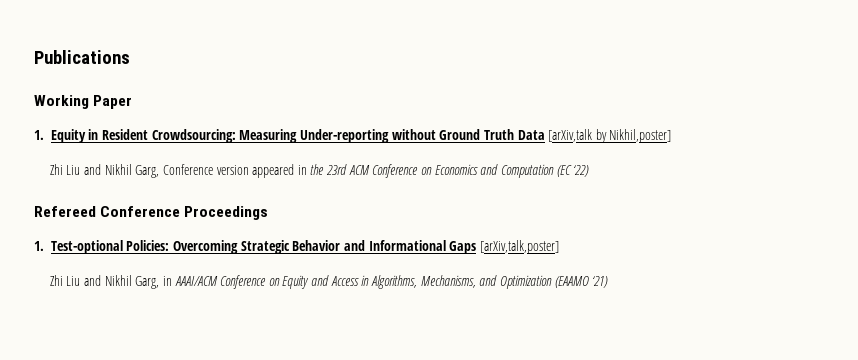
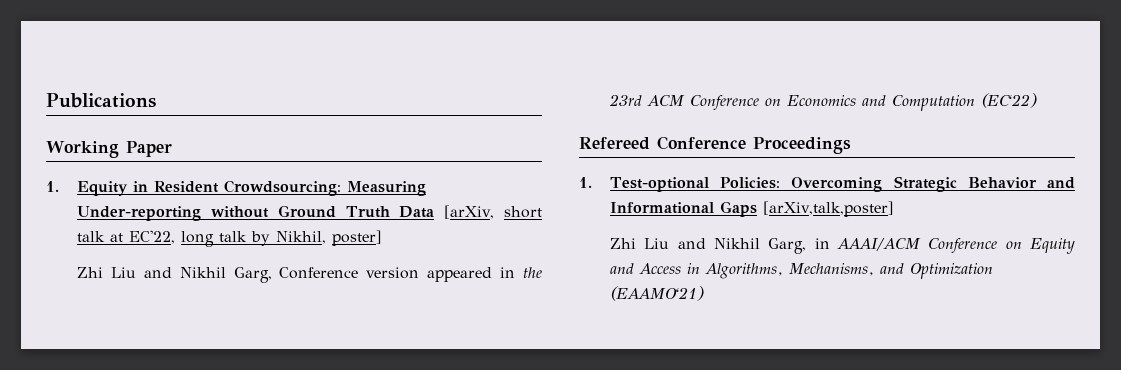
- 1. Equity in Resident Crowdsourcing: Measuring Under-reporting without Ground Truth Data [arXiv,talk by Nikhil,poster]
+ 1. Equity in Resident Crowdsourcing: Measuring Under-reporting without Ground Truth Data [arXiv, short talk at EC'22, long talk by Nikhil, poster]
- Zhi Liu and Nikhil Garg, Conference version appeared in the 23rd ACM Conference on Economics and Computation (EC ‘22)
+ Zhi Liu and Nikhil Garg, Conference version appeared in the 23rd ACM Conference on Economics and Computation (EC‘22)
- Zhi Liu and Nikhil Garg, in AAAI/ACM Conference on Equity and Access in Algorithms, Mechanisms, and Optimization (EAAMO ‘21)
+ Zhi Liu and Nikhil Garg, in AAAI/ACM Conference on Equity and Access in Algorithms, Mechanisms, and Optimization (EAAMO‘21)

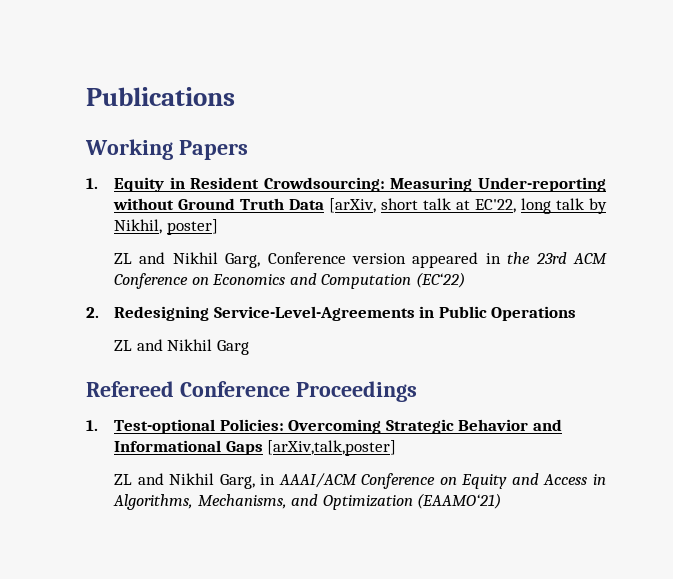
- Working Paper
+ Working Papers
- Zhi Liu and Nikhil Garg, Conference version appeared in the 23rd ACM Conference on Economics and Computation (EC‘22)
+ ZL and Nikhil Garg, Conference version appeared in the 23rd ACM Conference on Economics and Computation (EC‘22)
+ 2. Redesigning Service-Level-Agreements in Public Operations
+ ZL and Nikhil Garg
- Zhi Liu and Nikhil Garg, in AAAI/ACM Conference on Equity and Access in Algorithms, Mechanisms, and Optimization (EAAMO‘21)
+ ZL and Nikhil Garg, in AAAI/ACM Conference on Equity and Access in Algorithms, Mechanisms, and Optimization (EAAMO‘21)

